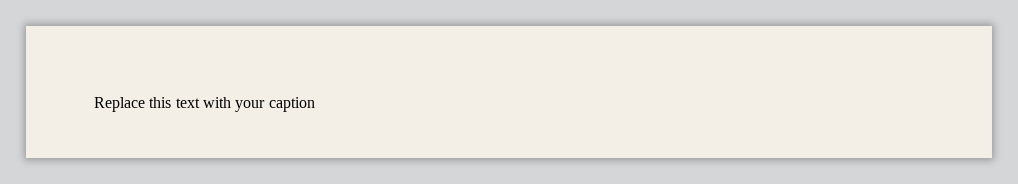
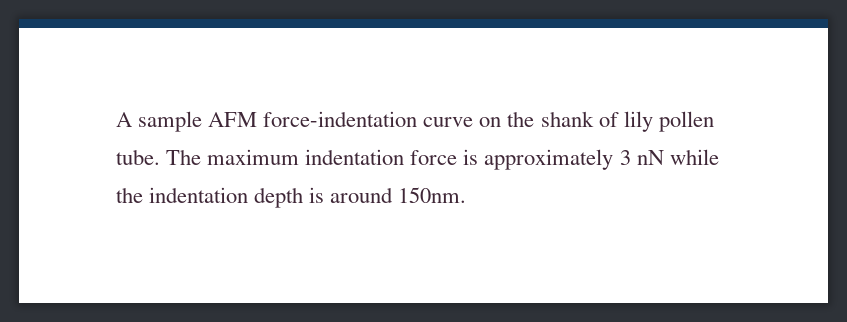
- Replace this text with your caption
+ A sample AFM force-indentation curve on the shank of lily pollen tube. The maximum indentation force is approximately 3 nN while the indentation depth is around 150nm.

